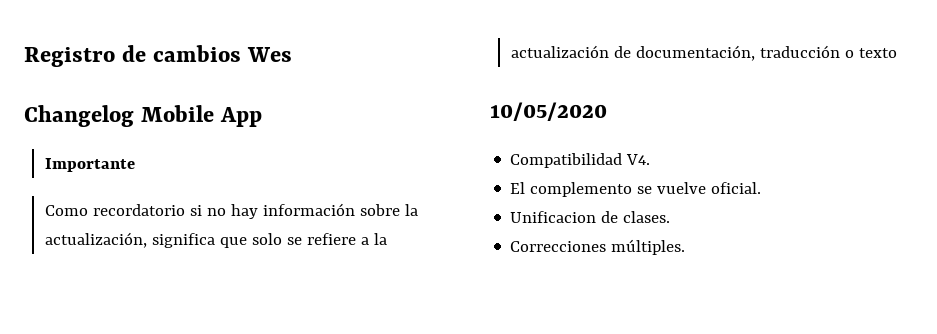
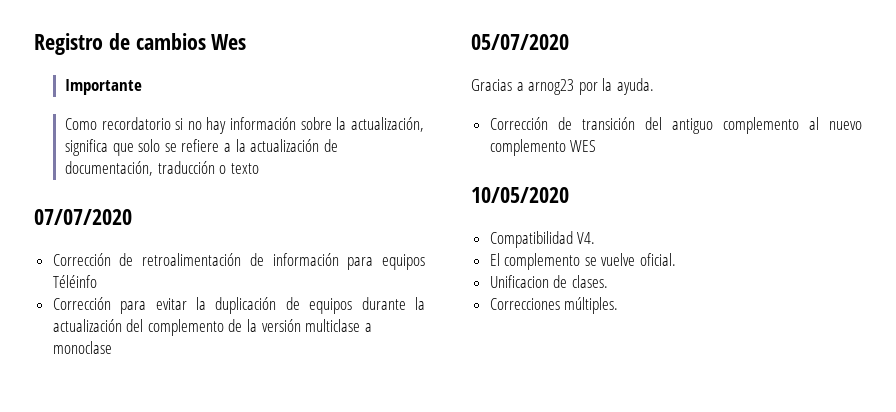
- Changelog Mobile App
+ 07/07/2020
+ Corrección de retroalimentación de información para equipos Téléinfo
+ Corrección para evitar la duplicación de equipos durante la actualización del complemento de la versión multiclase a monoclase
+ 05/07/2020
+ Gracias a arnog23 por la ayuda.
+ Corrección de transición del antiguo complemento al nuevo complemento WES

